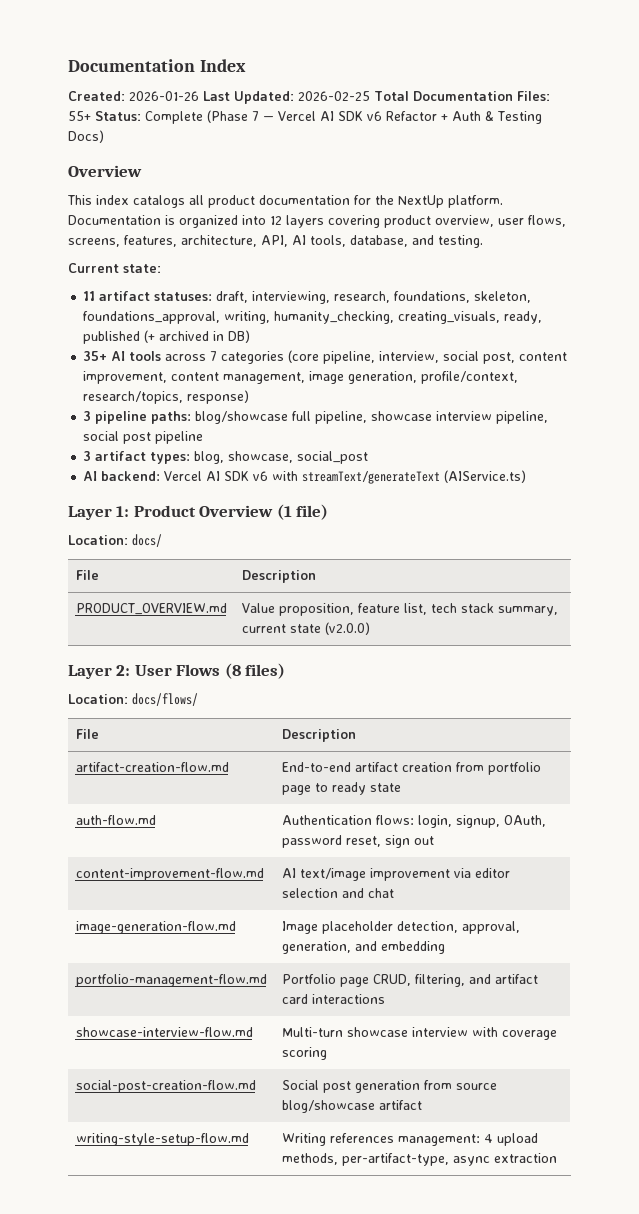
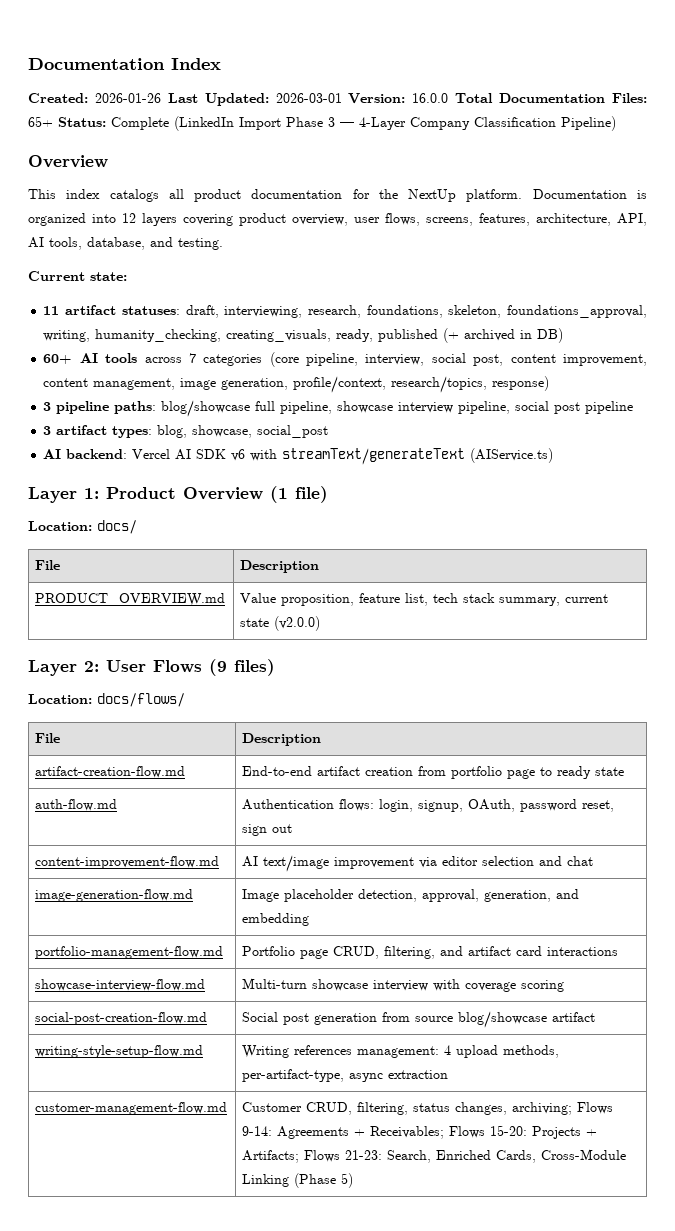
- Created: 2026-01-26 Last Updated: 2026-02-25 Total Documentation Files: 55+ Status: Complete (Phase 7 — Vercel AI SDK v6 Refactor + Auth & Testing Docs)
+ Created: 2026-01-26 Last Updated: 2026-03-01 Version: 16.0.0 Total Documentation Files: 65+ Status: Complete (LinkedIn Import Phase 3 — 4-Layer Company Classification Pipeline)
- 35+ AI tools across 7 categories (core pipeline, interview, social post, content improvement, content management, image generation, profile/context, research/topics, response)
+ 60+ AI tools across 7 categories (core pipeline, interview, social post, content improvement, content management, image generation, profile/context, research/topics, response)
- Layer 2: User Flows (8 files)
+ Layer 2: User Flows (9 files)
+ customer-management-flow.md | Customer CRUD, filtering, status changes, archiving; Flows 9-14: Agreements + Receivables; Flows 15-20: Projects + Artifacts; Flows 21-23: Search, Enriched Cards, Cross-Module Linking (Phase 5)

